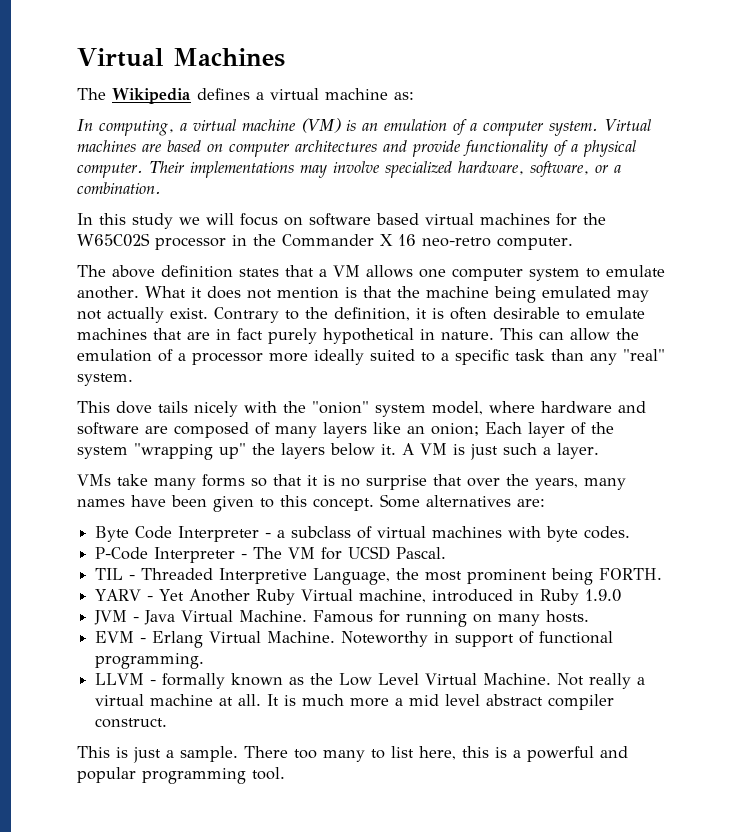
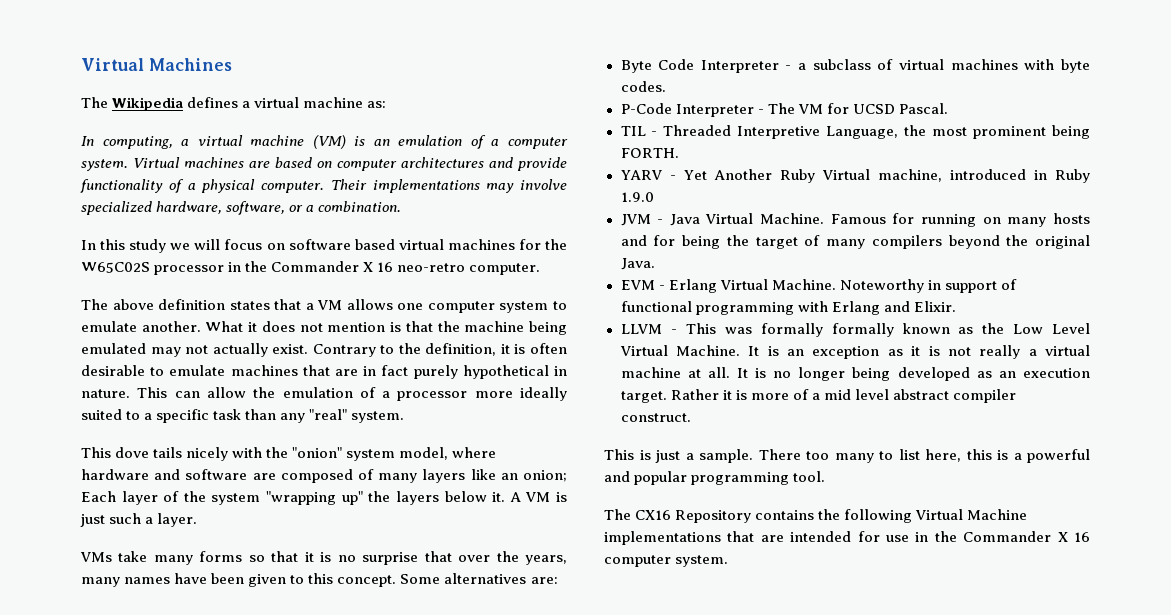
- Famous for running on many hosts.
+ Famous for running on many hosts and for being the target of many compilers beyond the original Java.
- Noteworthy in support of functional programming.
+ Noteworthy in support of functional programming with Erlang and Elixir.
- LLVM - formally known as the Low Level Virtual Machine.
+ LLVM - This was formally formally known as the Low Level Virtual Machine.
- Not really a virtual machine at all.
+ It is an exception as it is not really a virtual machine at all.
- It is much more a mid level abstract compiler construct.
+ It is no longer being developed as an execution target. Rather it is more of a mid level abstract compiler construct.
+ The CX16 Repository contains the following Virtual Machine implementations that are intended for use in the Commander X 16 computer system.

